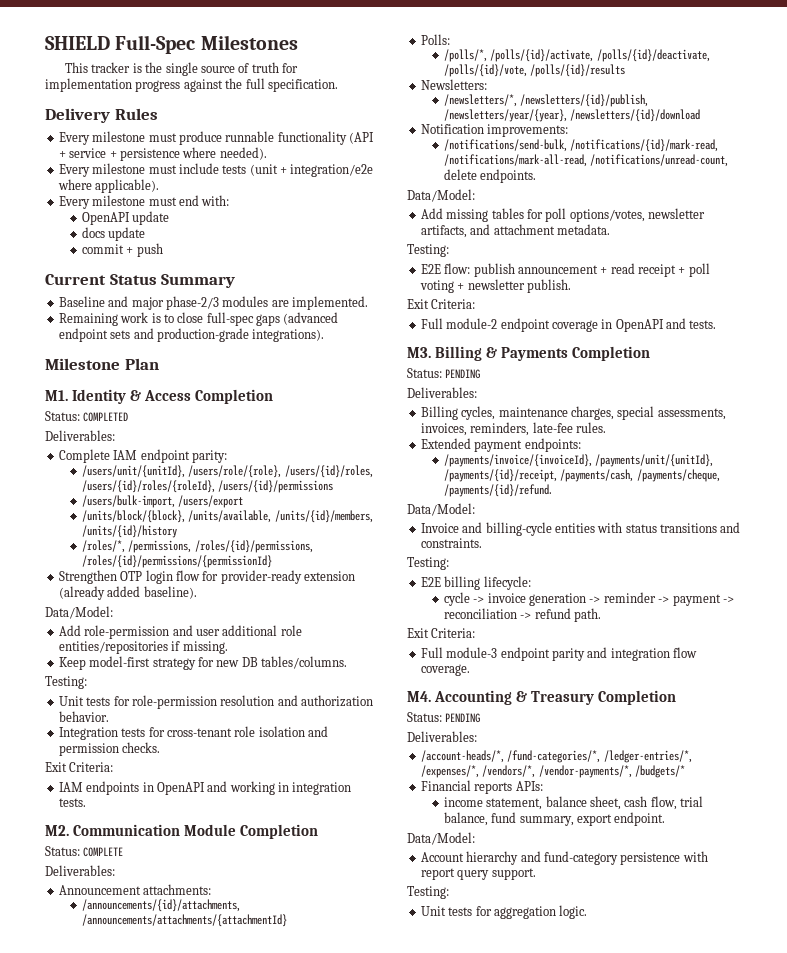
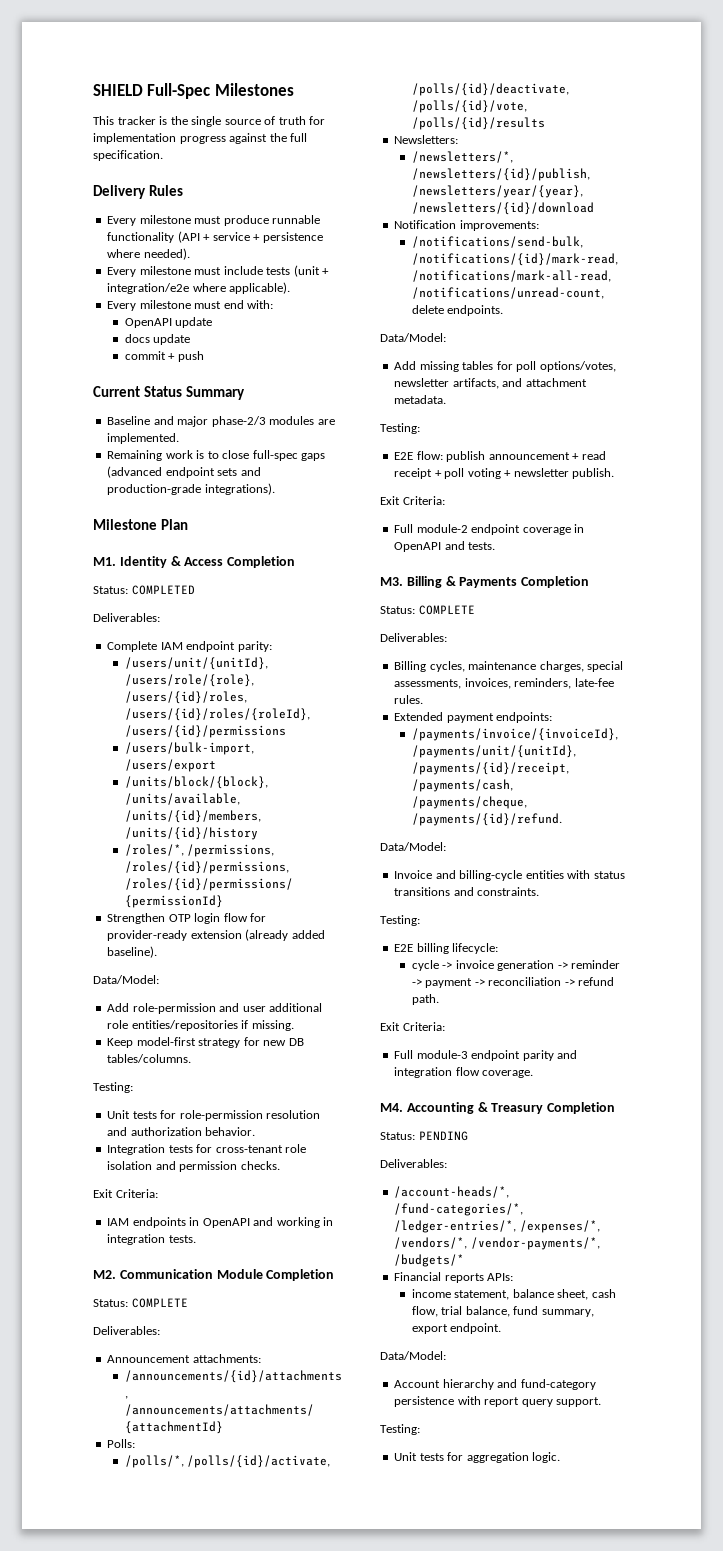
  M3. Billing & Payments Completion
- Status: PENDING
+ Status: COMPLETE

